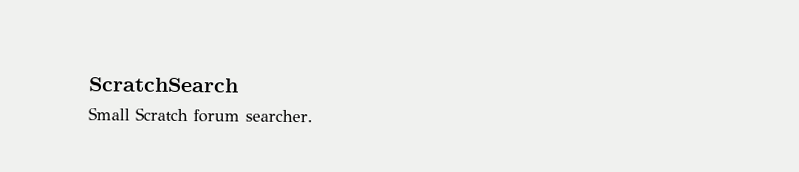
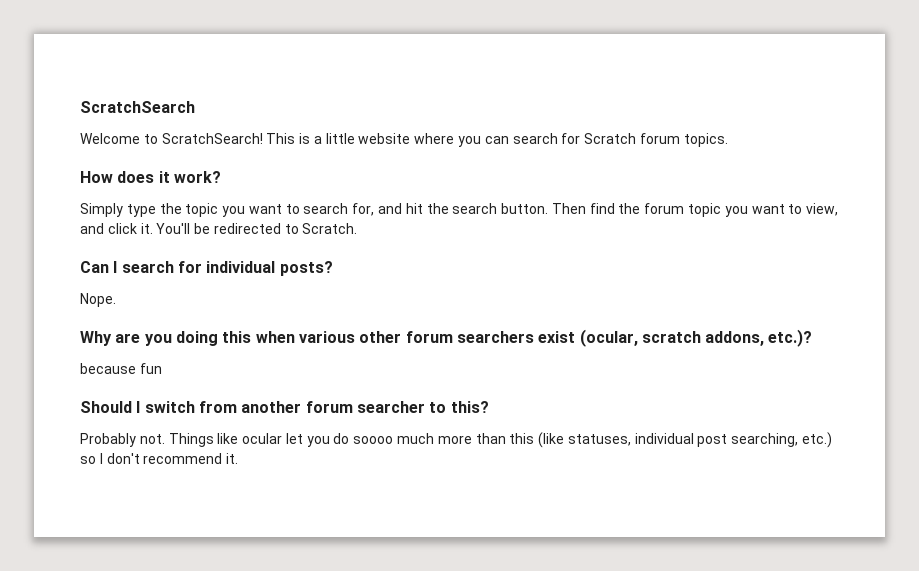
- Small Scratch forum searcher.
+ Welcome to ScratchSearch! This is a little website where you can search for Scratch forum topics.
+ How does it work?
+ Simply type the topic you want to search for, and hit the search button. Then find the forum topic you want to view, and click it. You'll be redirected to Scratch.
+ Can I search for individual posts?
+ Nope.
+ Why are you doing this when various other forum searchers exist (ocular, scratch addons, etc.)?
+ because fun
+ Should I switch from another forum searcher to this?
+ Probably not. Things like ocular let you do soooo much more than this (like statuses, individual post searching, etc.) so I don't recommend it.

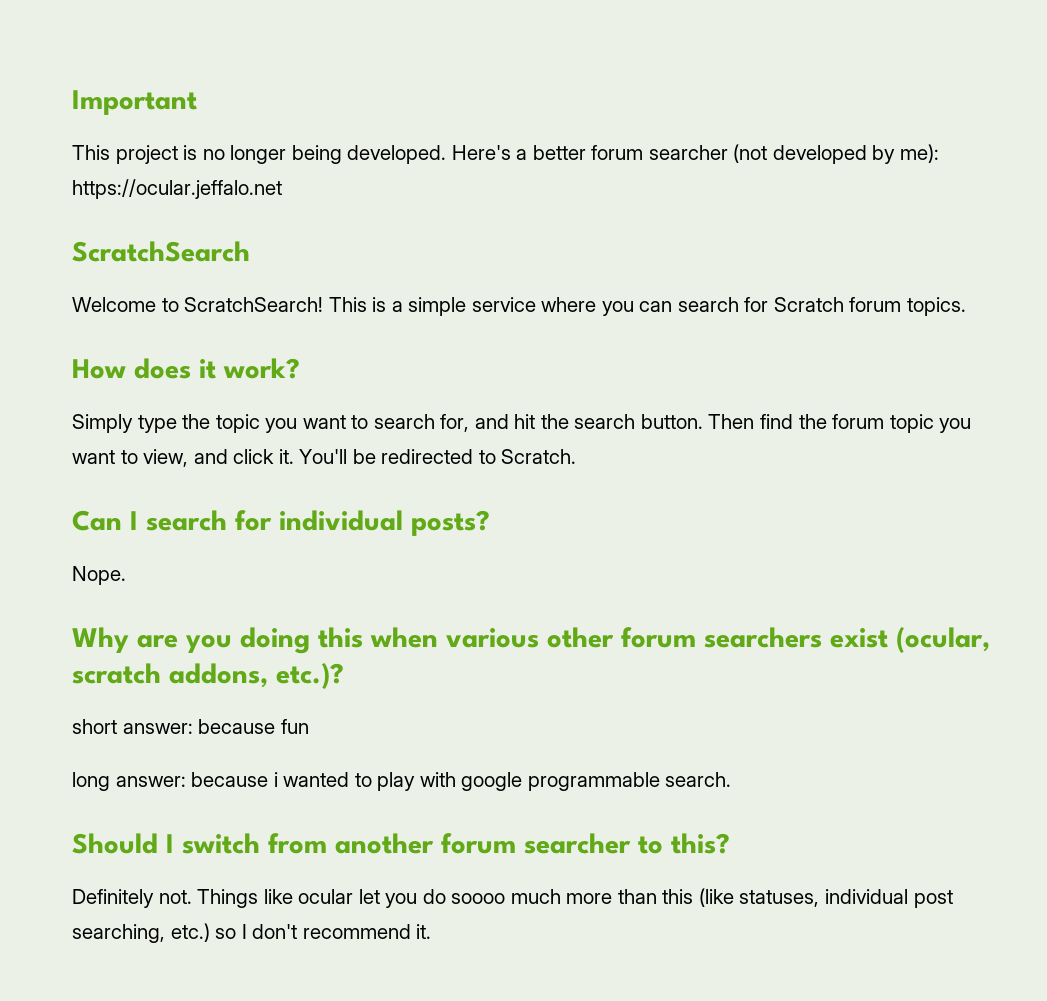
+ Important
+ This project is no longer being developed. Here's a better forum searcher (not developed by me): https://ocular.jeffalo.net
- This is a little website where you can search for Scratch forum topics.
+ This is a simple service where you can search for Scratch forum topics.
- because fun
+ short answer: because fun
+ long answer: because i wanted to play with google programmable search.
- Probably not.
+ Definitely not.

